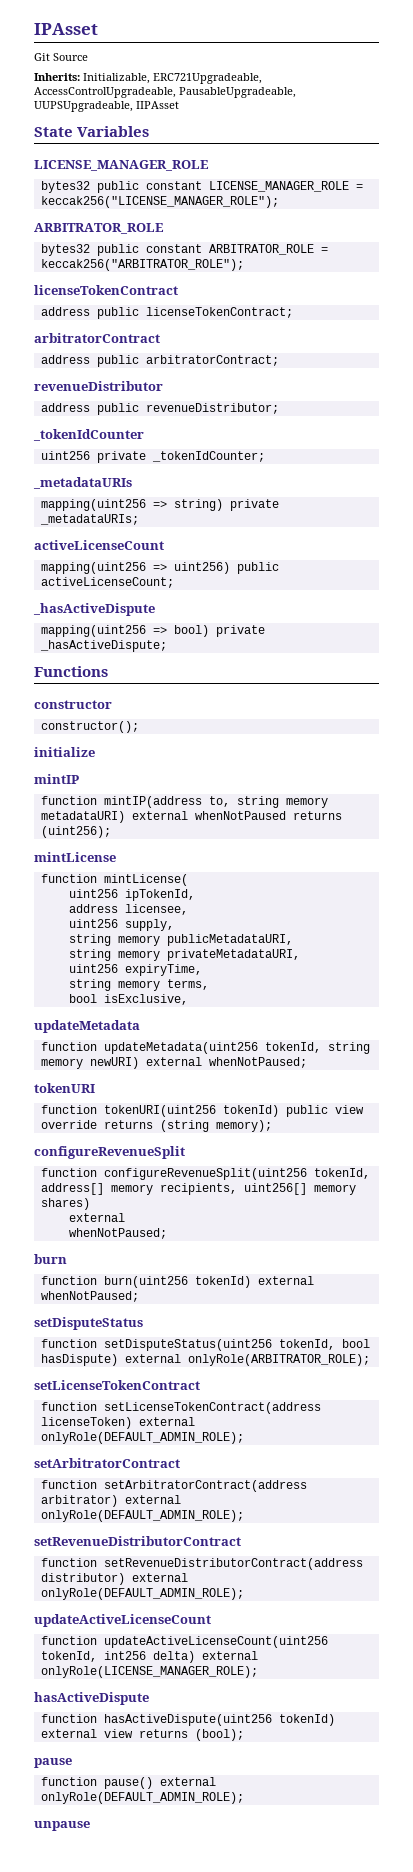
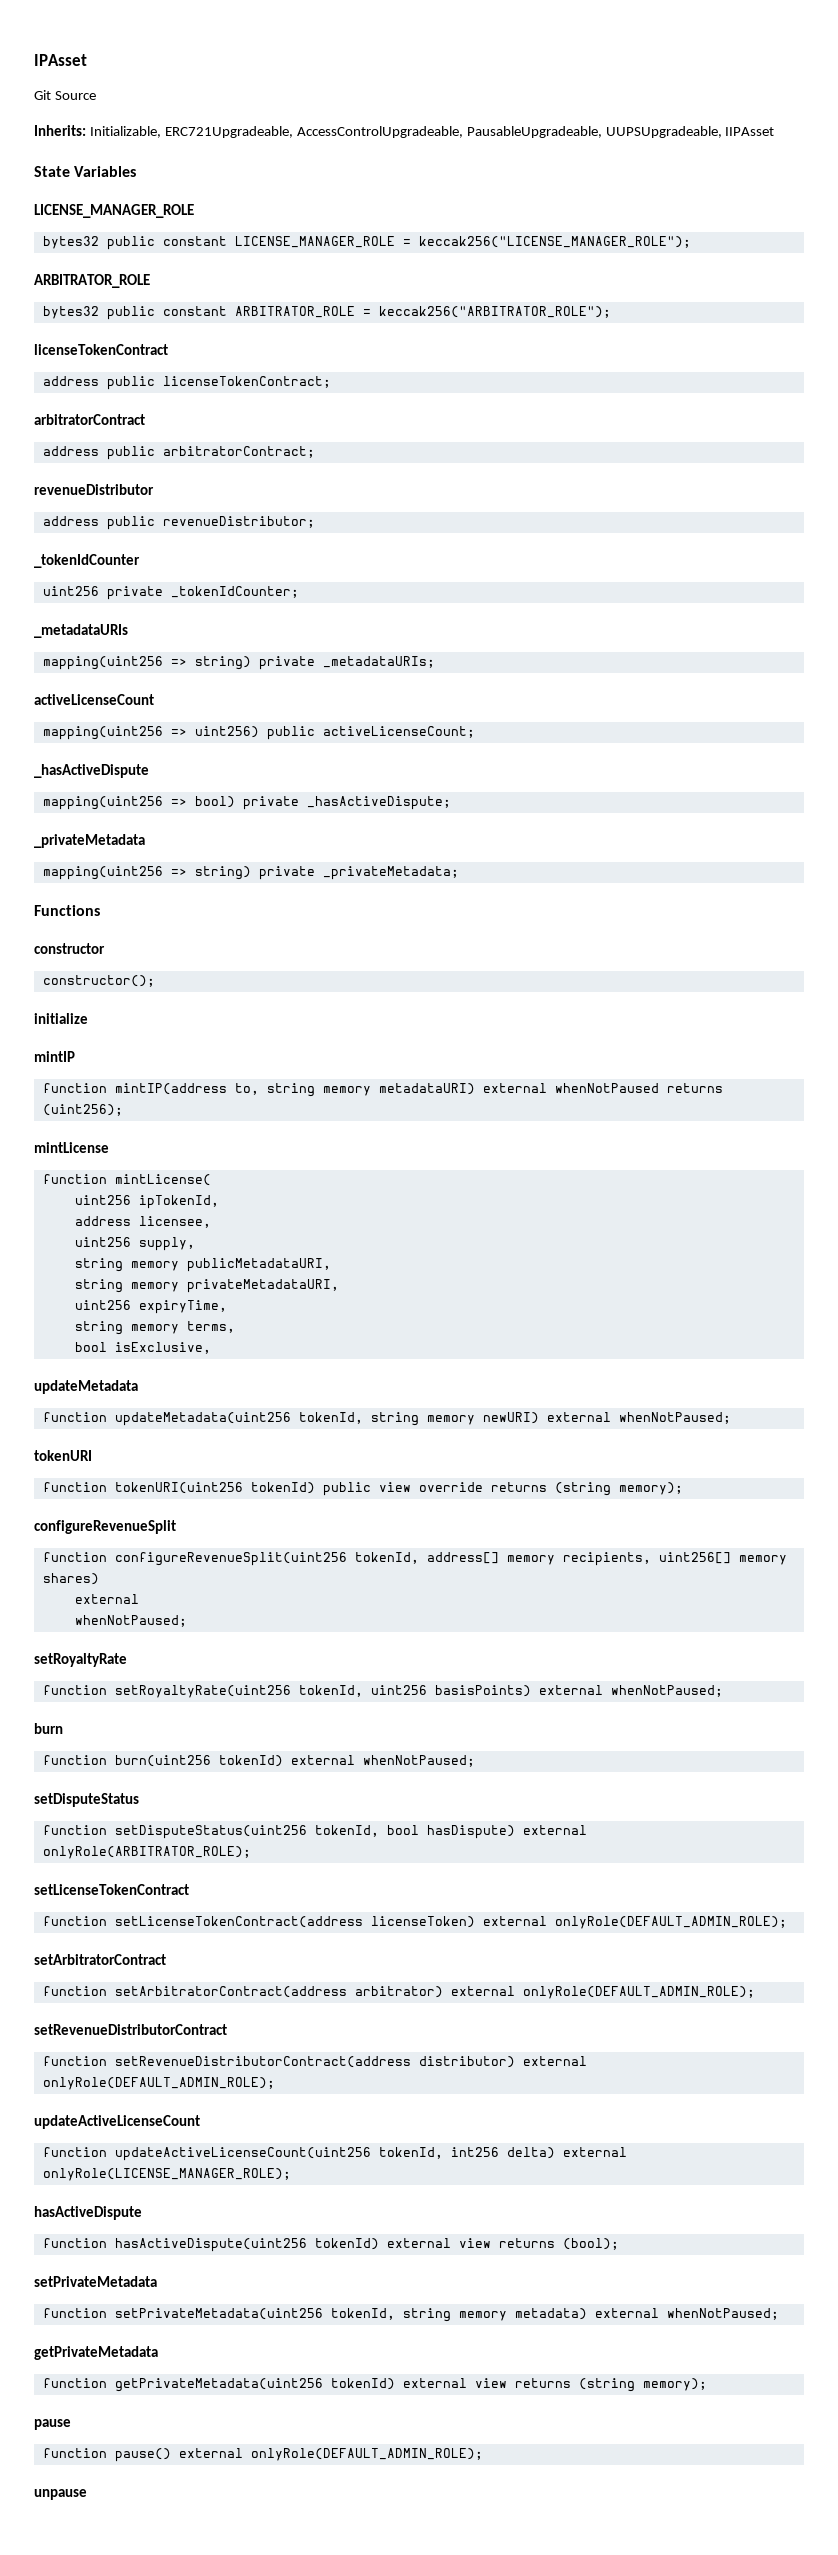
+ _privateMetadata
+ mapping(uint256 => string) private _privateMetadata;
+ setRoyaltyRate
+ function setRoyaltyRate(uint256 tokenId, uint256 basisPoints) external whenNotPaused;
+ setPrivateMetadata
+ function setPrivateMetadata(uint256 tokenId, string memory metadata) external whenNotPaused;
+ getPrivateMetadata
+ function getPrivateMetadata(uint256 tokenId) external view returns (string memory);

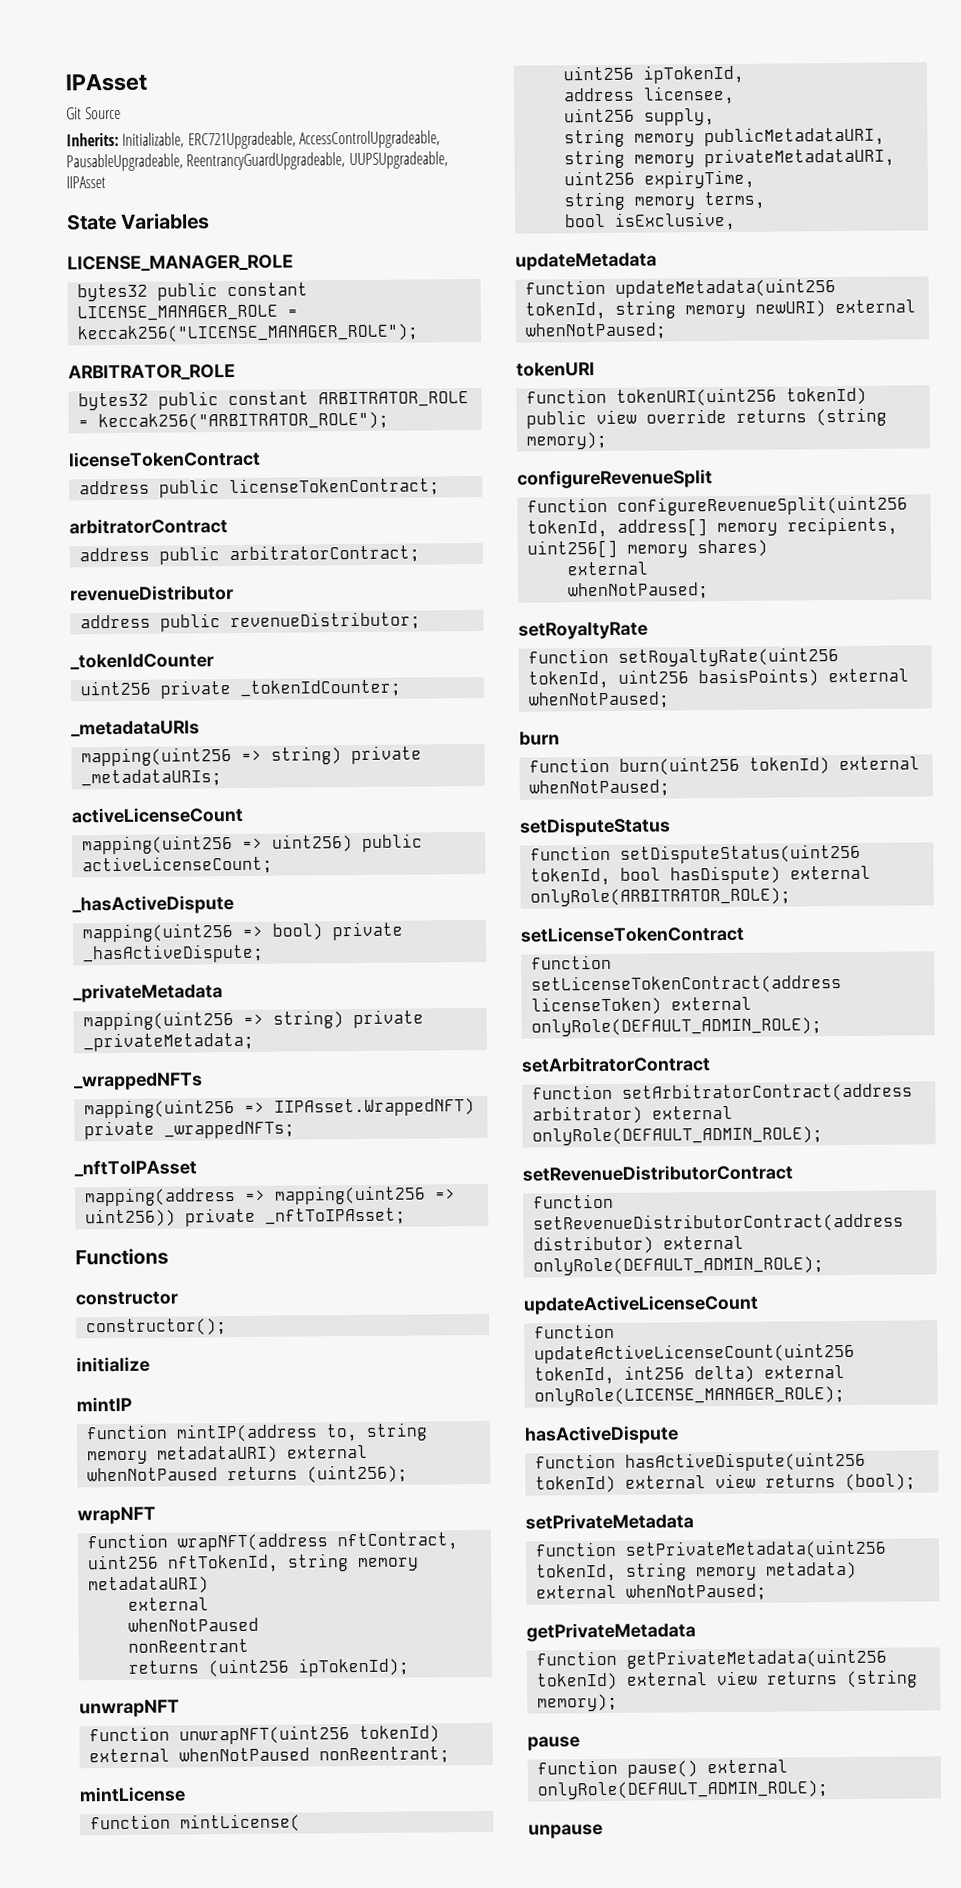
- Inherits: Initializable, ERC721Upgradeable, AccessControlUpgradeable, PausableUpgradeable, UUPSUpgradeable, IIPAsset
+ Inherits: Initializable, ERC721Upgradeable, AccessControlUpgradeable, PausableUpgradeable, ReentrancyGuardUpgradeable, UUPSUpgradeable, IIPAsset
+ _wrappedNFTs
+ mapping(uint256 => IIPAsset.WrappedNFT) private _wrappedNFTs;
+ _nftToIPAsset
+ mapping(address => mapping(uint256 => uint256)) private _nftToIPAsset;
+ wrapNFT
+ function wrapNFT(address nftContract, uint256 nftTokenId, string memory metadataURI)
+ external
+ whenNotPaused
+ nonReentrant
+ returns (uint256 ipTokenId);
+ unwrapNFT
+ function unwrapNFT(uint256 tokenId) external whenNotPaused nonReentrant;

